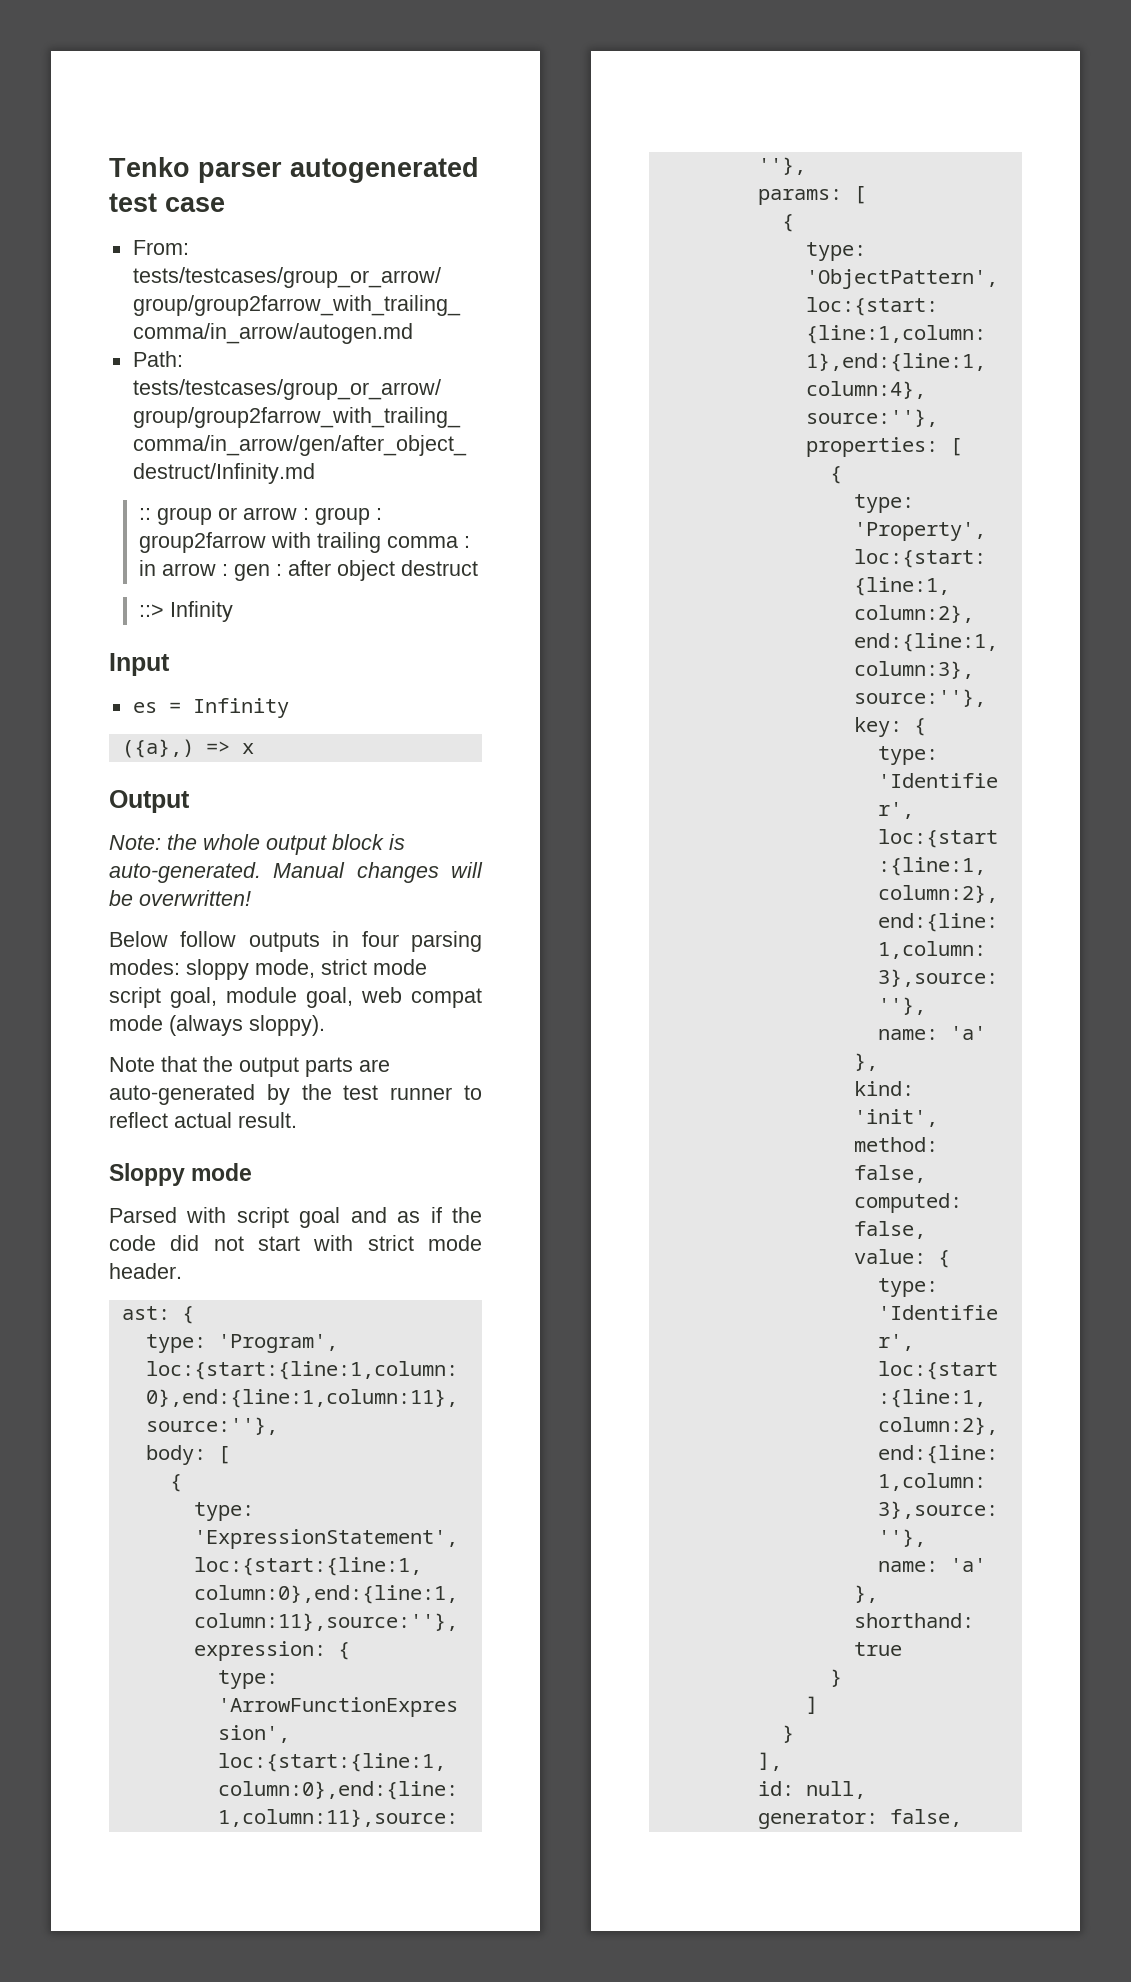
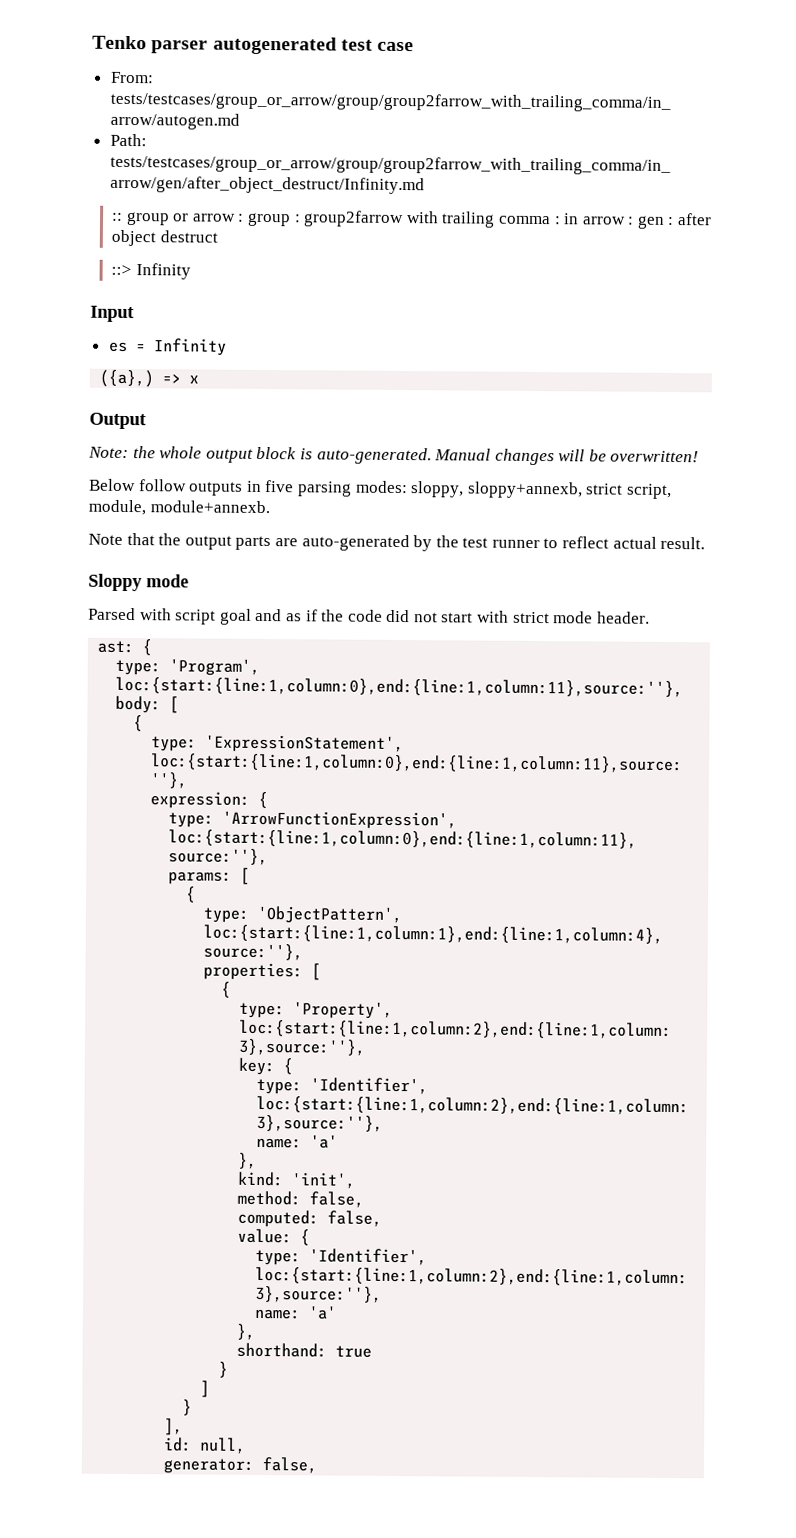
- Below follow outputs in four parsing modes: sloppy mode, strict mode script goal, module goal, web compat mode (always sloppy).
+ Below follow outputs in five parsing modes: sloppy, sloppy+annexb, strict script, module, module+annexb.

